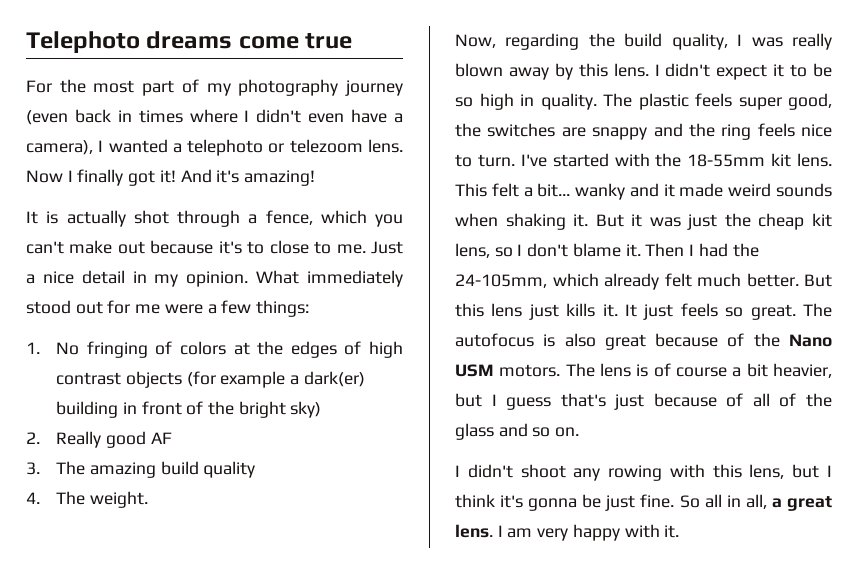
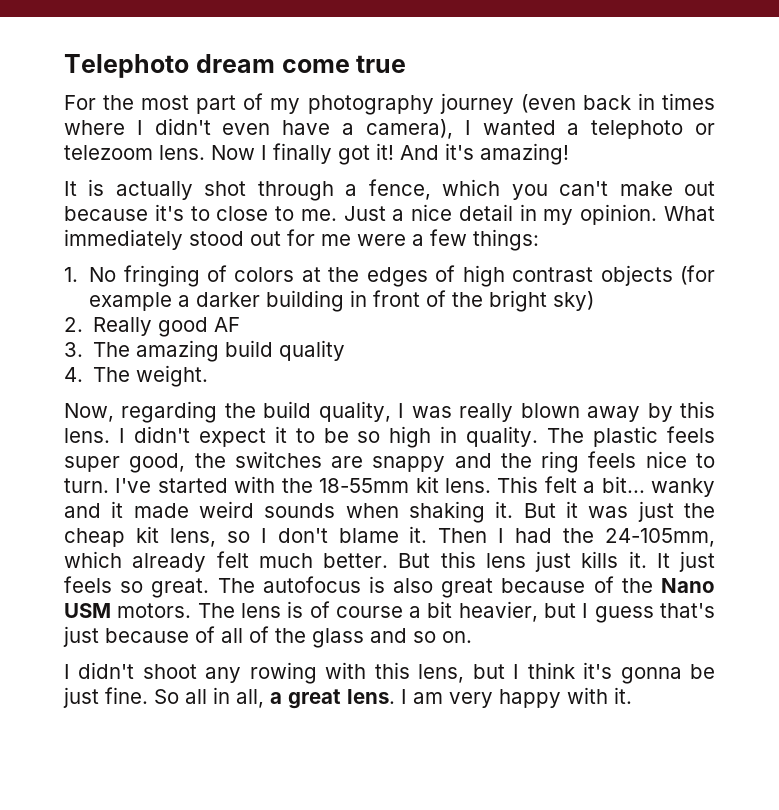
- Telephoto dreams come true
+ Telephoto dream come true
- 1. No fringing of colors at the edges of high contrast objects (for example a dark(er) building in front of the bright sky)
+ 1. No fringing of colors at the edges of high contrast objects (for example a darker building in front of the bright sky)

